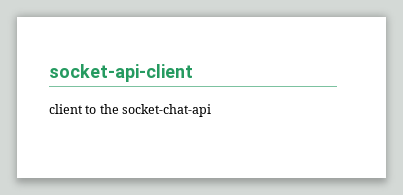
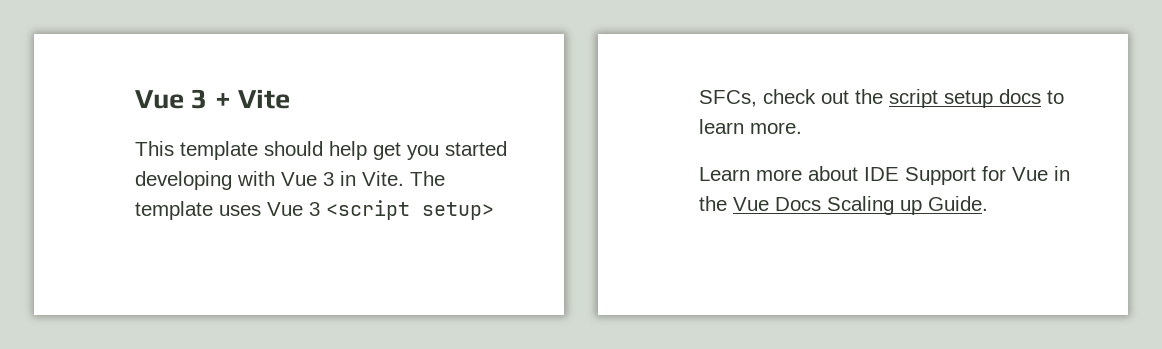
- socket-api-client
- client to the socket-chat-api
+ Vue 3 + Vite
+ This template should help get you started developing with Vue 3 in Vite. The template uses Vue 3 <script setup> SFCs, check out the script setup docs to learn more.
+ Learn more about IDE Support for Vue in the Vue Docs Scaling up Guide.

